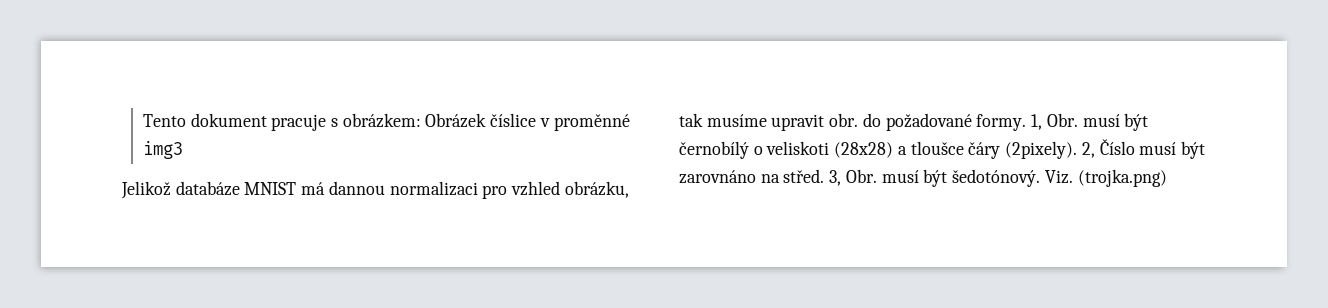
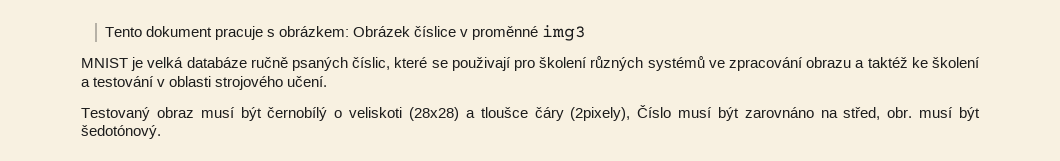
- Jelikož databáze MNIST má dannou normalizaci pro vzhled obrázku, tak musíme upravit obr. do požadované formy. 1, Obr. musí být černobílý o veliskoti (28x28) a tloušce čáry (2pixely). 2, Číslo musí být zarovnáno na střed. 3, Obr. musí být šedotónový. Viz. (trojka.png)
+ MNIST je velká databáze ručně psaných číslic, které se použivají pro školení různých systémů ve zpracování obrazu a taktéž ke školení a testování v oblasti strojového učení.
+ Testovaný obraz musí být černobílý o veliskoti (28x28) a tloušce čáry (2pixely), Číslo musí být zarovnáno na střed, obr. musí být šedotónový.

